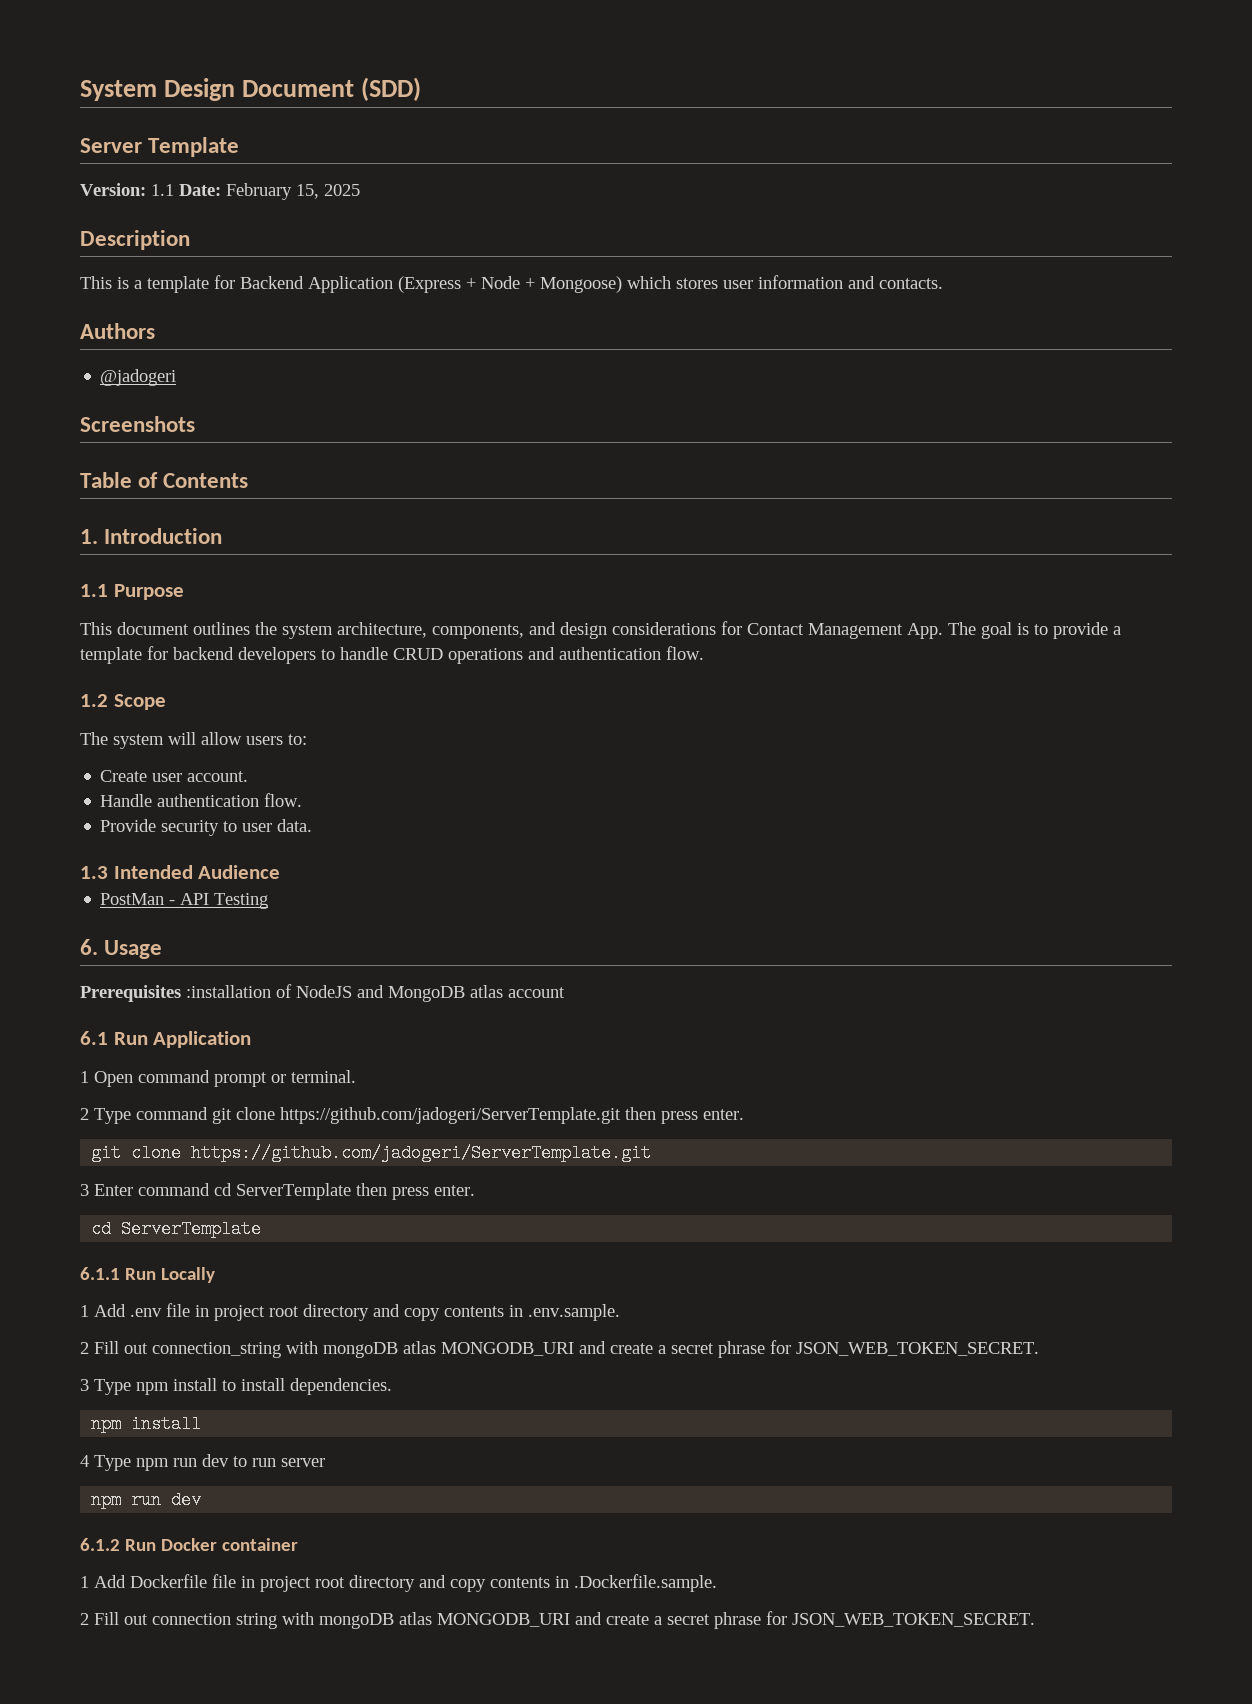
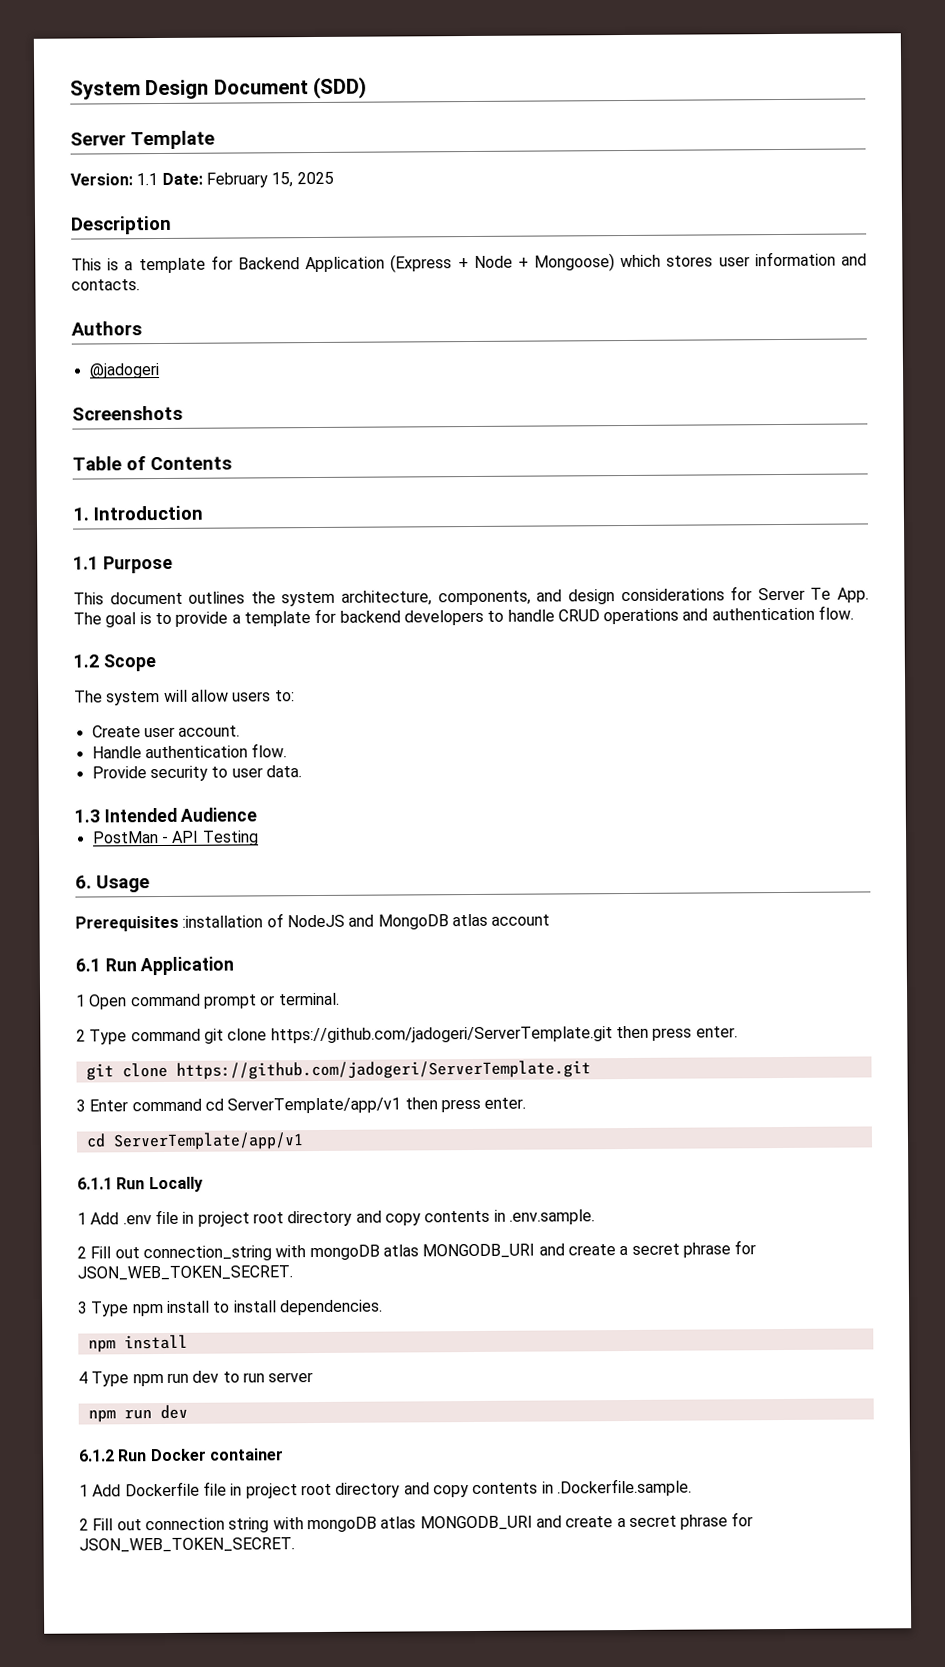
- This document outlines the system architecture, components, and design considerations for Contact Management App. The goal is to provide a template for backend developers to handle CRUD operations and authentication flow.
+ This document outlines the system architecture, components, and design considerations for Server Te App. The goal is to provide a template for backend developers to handle CRUD operations and authentication flow.
- 3 Enter command cd ServerTemplate then press enter.
- cd ServerTemplate
+ 3 Enter command cd ServerTemplate/app/v1 then press enter.
+ cd ServerTemplate/app/v1

